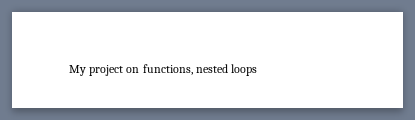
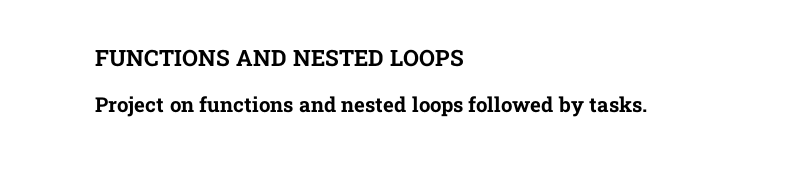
- My project on functions, nested loops
+ FUNCTIONS AND NESTED LOOPS
+ Project on functions and nested loops followed by tasks.

